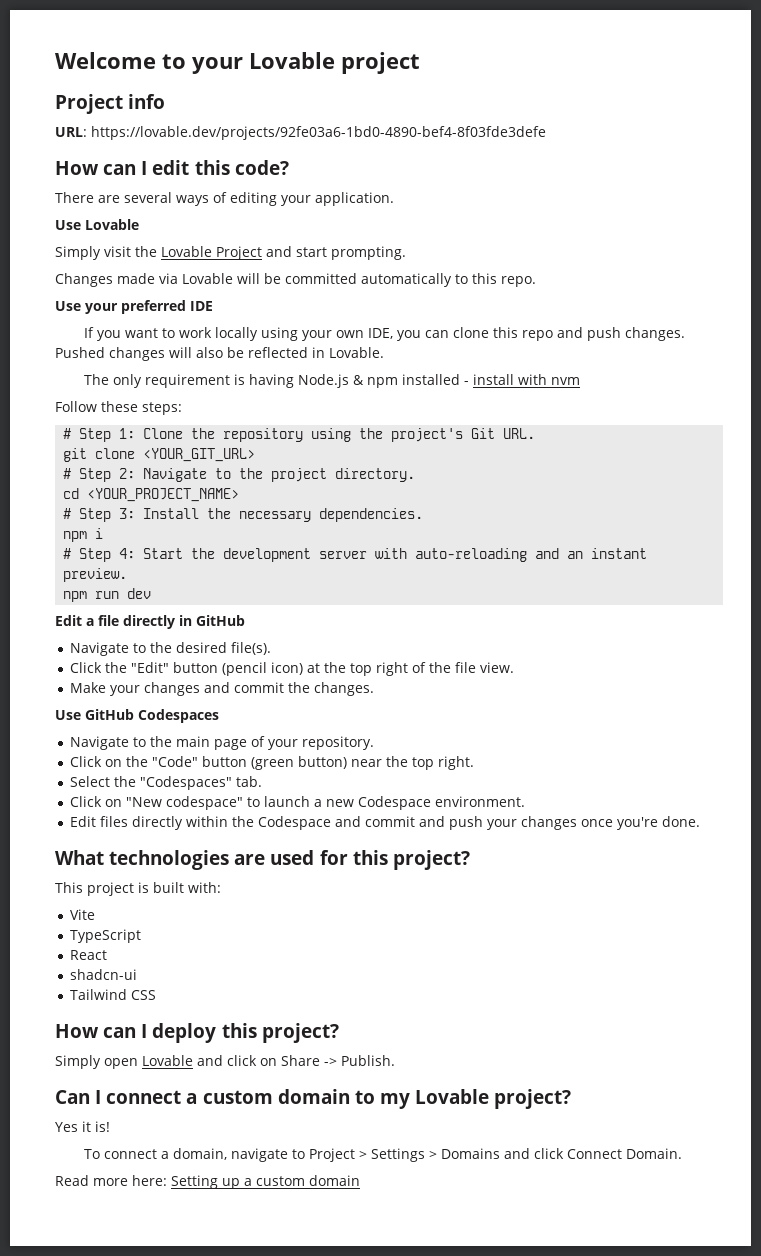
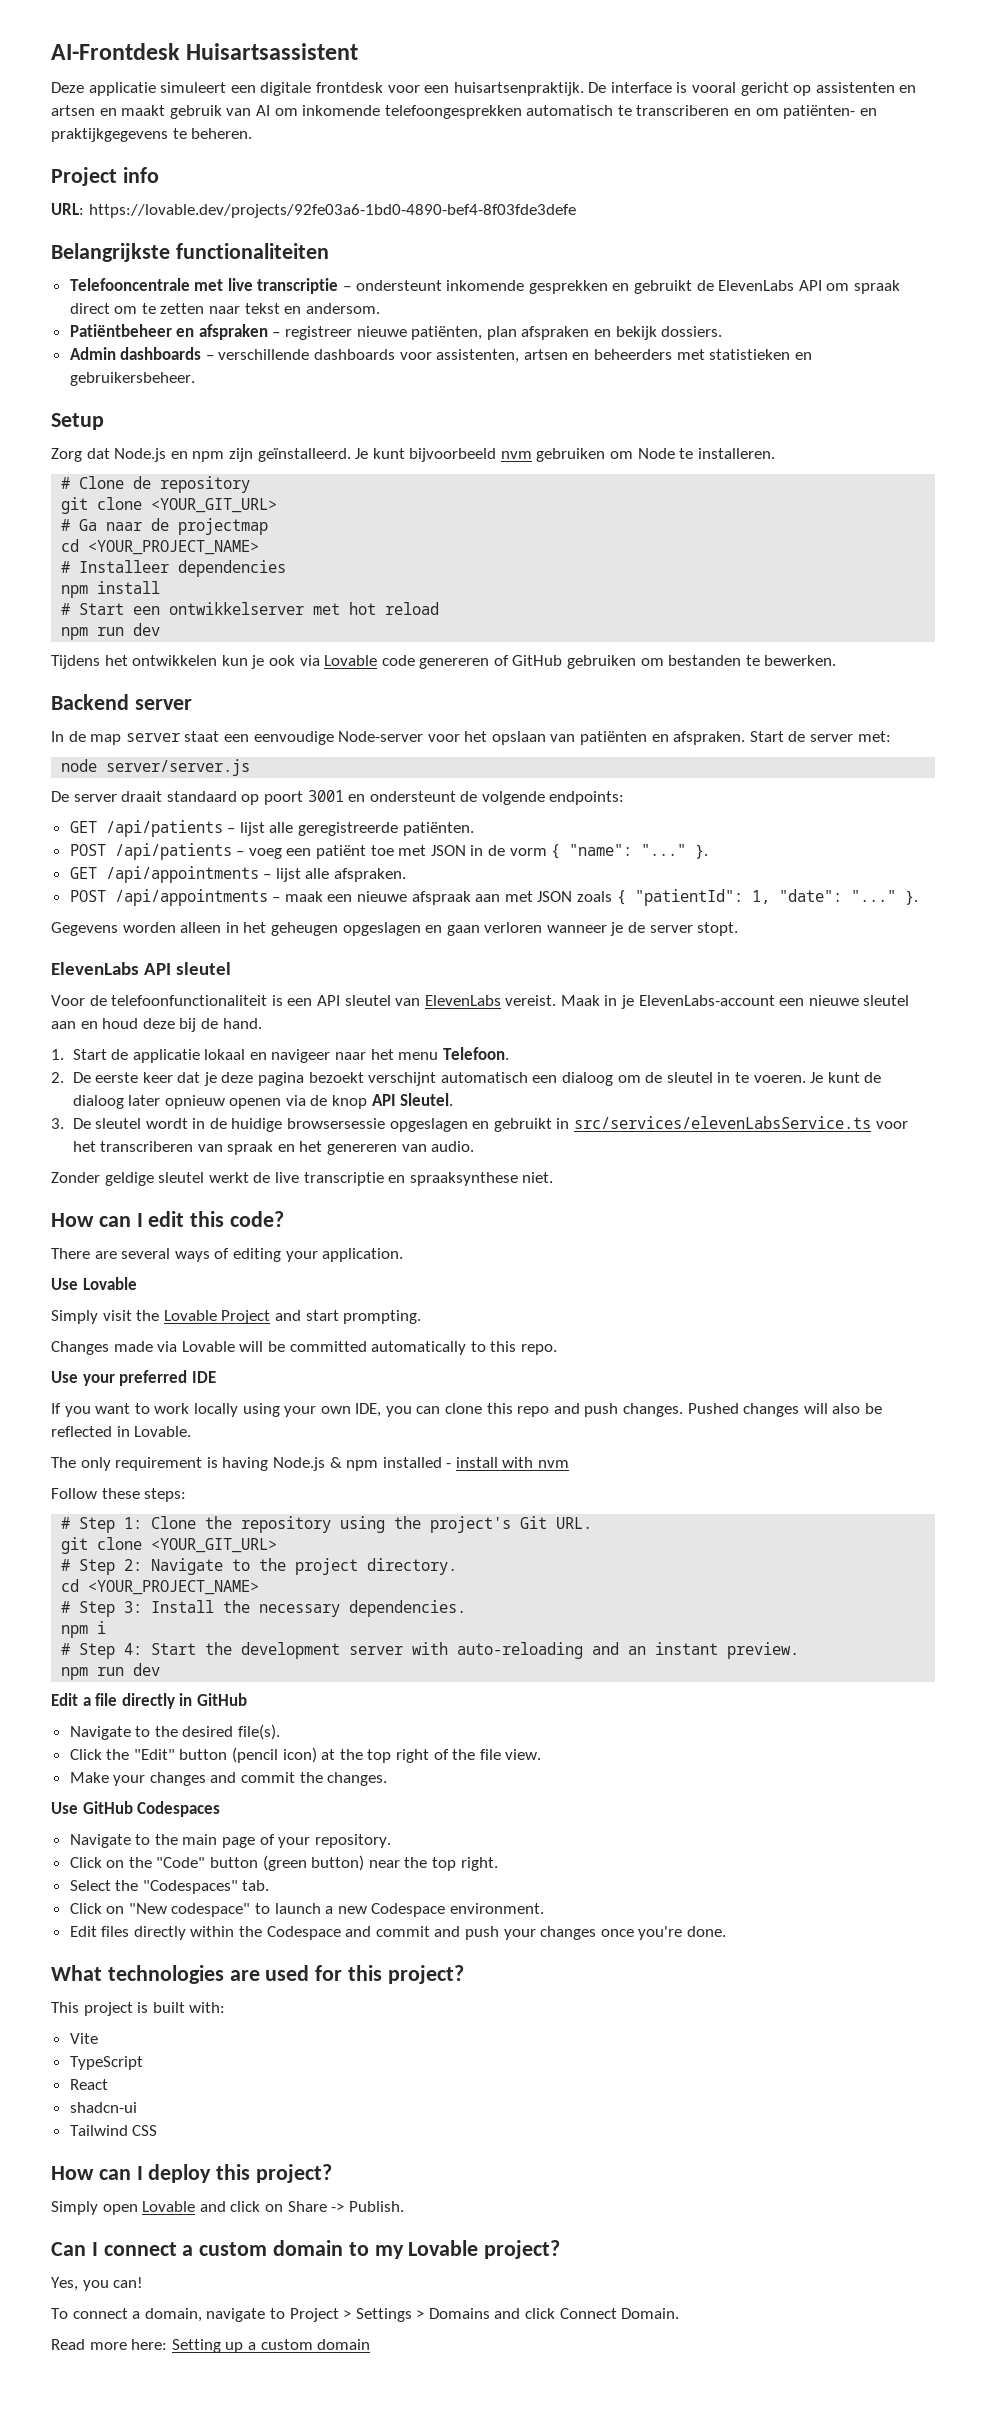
- Welcome to your Lovable project
+ AI-Frontdesk Huisartsassistent
+ Deze applicatie simuleert een digitale frontdesk voor een huisartsenpraktijk. De interface is vooral gericht op assistenten en artsen en maakt gebruik van AI om inkomende telefoongesprekken automatisch te transcriberen en om patiënten- en praktijkgegevens te beheren.
  Project info
  URL: https://lovable.dev/projects/92fe03a6-1bd0-4890-bef4-8f03fde3defe
+ Belangrijkste functionaliteiten
+ Telefooncentrale met live transcriptie – ondersteunt inkomende gesprekken en gebruikt de ElevenLabs API om spraak direct om te zetten naar tekst en andersom.
+ Patiëntbeheer en afspraken – registreer nieuwe patiënten, plan afspraken en bekijk dossiers.
+ Admin dashboards – verschillende dashboards voor assistenten, artsen en beheerders met statistieken en gebruikersbeheer.
+ Setup
+ Zorg dat Node.js en npm zijn geïnstalleerd. Je kunt bijvoorbeeld nvm gebruiken om Node te installeren.
+ # Clone de repository
+ git clone <YOUR_GIT_URL>
+ # Ga naar de projectmap
+ cd <YOUR_PROJECT_NAME>
+ # Installeer dependencies
+ npm install
+ # Start een ontwikkelserver met hot reload
+ npm run dev
+ Tijdens het ontwikkelen kun je ook via Lovable code genereren of GitHub gebruiken om bestanden te bewerken.
+ Backend server
+ In de map server staat een eenvoudige Node-server voor het opslaan van patiënten en afspraken. Start de server met:
+ node server/server.js
+ De server draait standaard op poort 3001 en ondersteunt de volgende endpoints:
+ GET /api/patients – lijst alle geregistreerde patiënten.
+ POST /api/patients – voeg een patiënt toe met JSON in de vorm { "name": "..." }.
+ GET /api/appointments – lijst alle afspraken.
+ POST /api/appointments – maak een nieuwe afspraak aan met JSON zoals { "patientId": 1, "date": "..." }.
+ Gegevens worden alleen in het geheugen opgeslagen en gaan verloren wanneer je de server stopt.
+ ElevenLabs API sleutel
+ Voor de telefoonfunctionaliteit is een API sleutel van ElevenLabs vereist. Maak in je ElevenLabs-account een nieuwe sleutel aan en houd deze bij de hand.
+ 1. Start de applicatie lokaal en navigeer naar het menu Telefoon.
+ 2. De eerste keer dat je deze pagina bezoekt verschijnt automatisch een dialoog om de sleutel in te voeren. Je kunt de dialoog later opnieuw openen via de knop API Sleutel.
+ 3. De sleutel wordt in de huidige browsersessie opgeslagen en gebruikt in src/services/elevenLabsService.ts voor het transcriberen van spraak en het genereren van audio.
+ Zonder geldige sleutel werkt de live transcriptie en spraaksynthese niet.
- Yes it is!
+ Yes, you can!

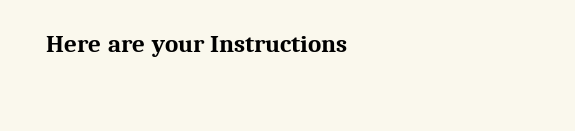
- AI-Frontdesk Huisartsassistent
- Deze applicatie simuleert een digitale frontdesk voor een huisartsenpraktijk. De interface is vooral gericht op assistenten en artsen en maakt gebruik van AI om inkomende telefoongesprekken automatisch te transcriberen en om patiënten- en praktijkgegevens te beheren.
- Project info
- URL: https://lovable.dev/projects/92fe03a6-1bd0-4890-bef4-8f03fde3defe
- Belangrijkste functionaliteiten
- Telefooncentrale met live transcriptie – ondersteunt inkomende gesprekken en gebruikt de ElevenLabs API om spraak direct om te zetten naar tekst en andersom.
- Patiëntbeheer en afspraken – registreer nieuwe patiënten, plan afspraken en bekijk dossiers.
- Admin dashboards – verschillende dashboards voor assistenten, artsen en beheerders met statistieken en gebruikersbeheer.
- Setup
- Zorg dat Node.js en npm zijn geïnstalleerd. Je kunt bijvoorbeeld nvm gebruiken om Node te installeren.
- # Clone de repository
- git clone <YOUR_GIT_URL>
- # Ga naar de projectmap
- cd <YOUR_PROJECT_NAME>
- # Installeer dependencies
- npm install
- # Start een ontwikkelserver met hot reload
- npm run dev
- Tijdens het ontwikkelen kun je ook via Lovable code genereren of GitHub gebruiken om bestanden te bewerken.
- Backend server
- In de map server staat een eenvoudige Node-server voor het opslaan van patiënten en afspraken. Start de server met:
- node server/server.js
- De server draait standaard op poort 3001 en ondersteunt de volgende endpoints:
- GET /api/patients – lijst alle geregistreerde patiënten.
- POST /api/patients – voeg een patiënt toe met JSON in de vorm { "name": "..." }.
- GET /api/appointments – lijst alle afspraken.
- POST /api/appointments – maak een nieuwe afspraak aan met JSON zoals { "patientId": 1, "date": "..." }.
- Gegevens worden alleen in het geheugen opgeslagen en gaan verloren wanneer je de server stopt.
- ElevenLabs API sleutel
- Voor de telefoonfunctionaliteit is een API sleutel van ElevenLabs vereist. Maak in je ElevenLabs-account een nieuwe sleutel aan en houd deze bij de hand.
- 1. Start de applicatie lokaal en navigeer naar het menu Telefoon.
- 2. De eerste keer dat je deze pagina bezoekt verschijnt automatisch een dialoog om de sleutel in te voeren. Je kunt de dialoog later opnieuw openen via de knop API Sleutel.
- 3. De sleutel wordt in de huidige browsersessie opgeslagen en gebruikt in src/services/elevenLabsService.ts voor het transcriberen van spraak en het genereren van audio.
- Zonder geldige sleutel werkt de live transcriptie en spraaksynthese niet.
- How can I edit this code?
- There are several ways of editing your application.
- Use Lovable
- Simply visit the Lovable Project and start prompting.
- Changes made via Lovable will be committed automatically to this repo.
- Use your preferred IDE
- If you want to work locally using your own IDE, you can clone this repo and push changes. Pushed changes will also be reflected in Lovable.
- The only requirement is having Node.js & npm installed - install with nvm
- Follow these steps:
- # Step 1: Clone the repository using the project's Git URL.
- git clone <YOUR_GIT_URL>
- # Step 2: Navigate to the project directory.
- cd <YOUR_PROJECT_NAME>
- # Step 3: Install the necessary dependencies.
- npm i
- # Step 4: Start the development server with auto-reloading and an instant preview.
- npm run dev
- Edit a file directly in GitHub
- Navigate to the desired file(s).
- Click the "Edit" button (pencil icon) at the top right of the file view.
- Make your changes and commit the changes.
- Use GitHub Codespaces
- Navigate to the main page of your repository.
- Click on the "Code" button (green button) near the top right.
- Select the "Codespaces" tab.
- Click on "New codespace" to launch a new Codespace environment.
- Edit files directly within the Codespace and commit and push your changes once you're done.
- What technologies are used for this project?
- This project is built with:
- Vite
- TypeScript
- React
- shadcn-ui
- Tailwind CSS
- How can I deploy this project?
- Simply open Lovable and click on Share -> Publish.
- Can I connect a custom domain to my Lovable project?
- Yes, you can!
- To connect a domain, navigate to Project > Settings > Domains and click Connect Domain.
- Read more here: Setting up a custom domain
+ Here are your Instructions

